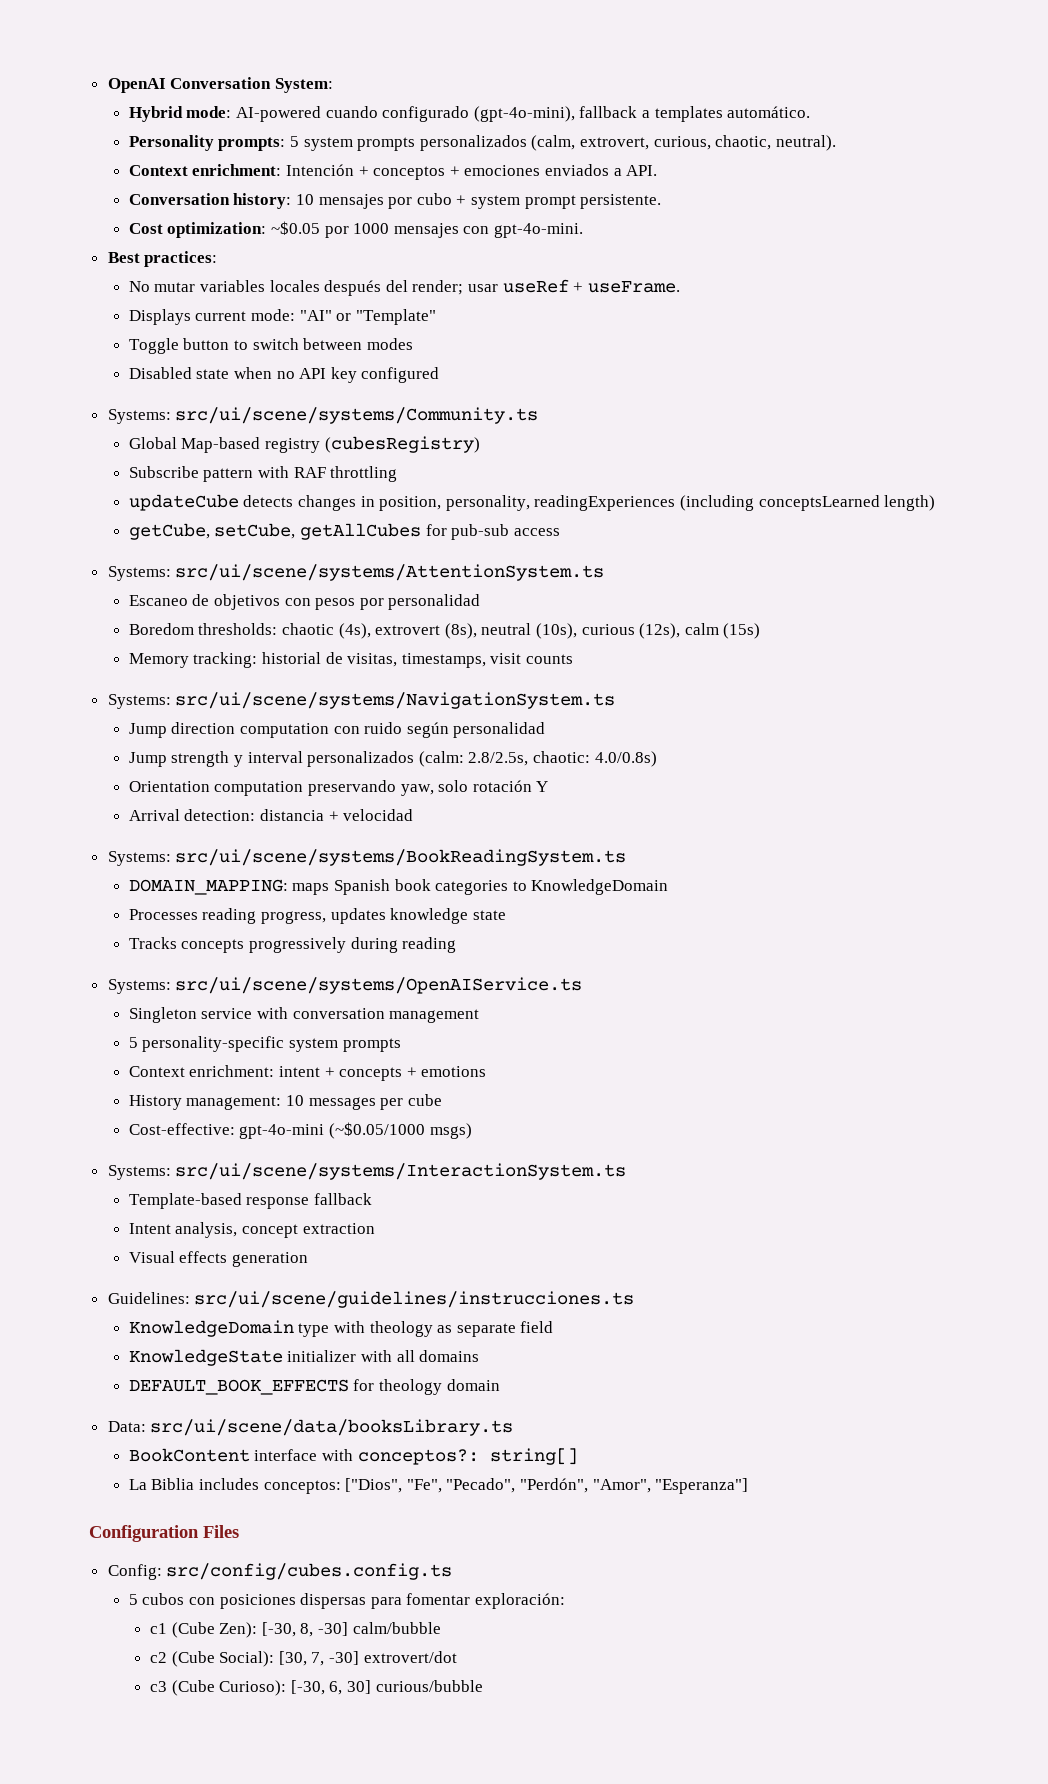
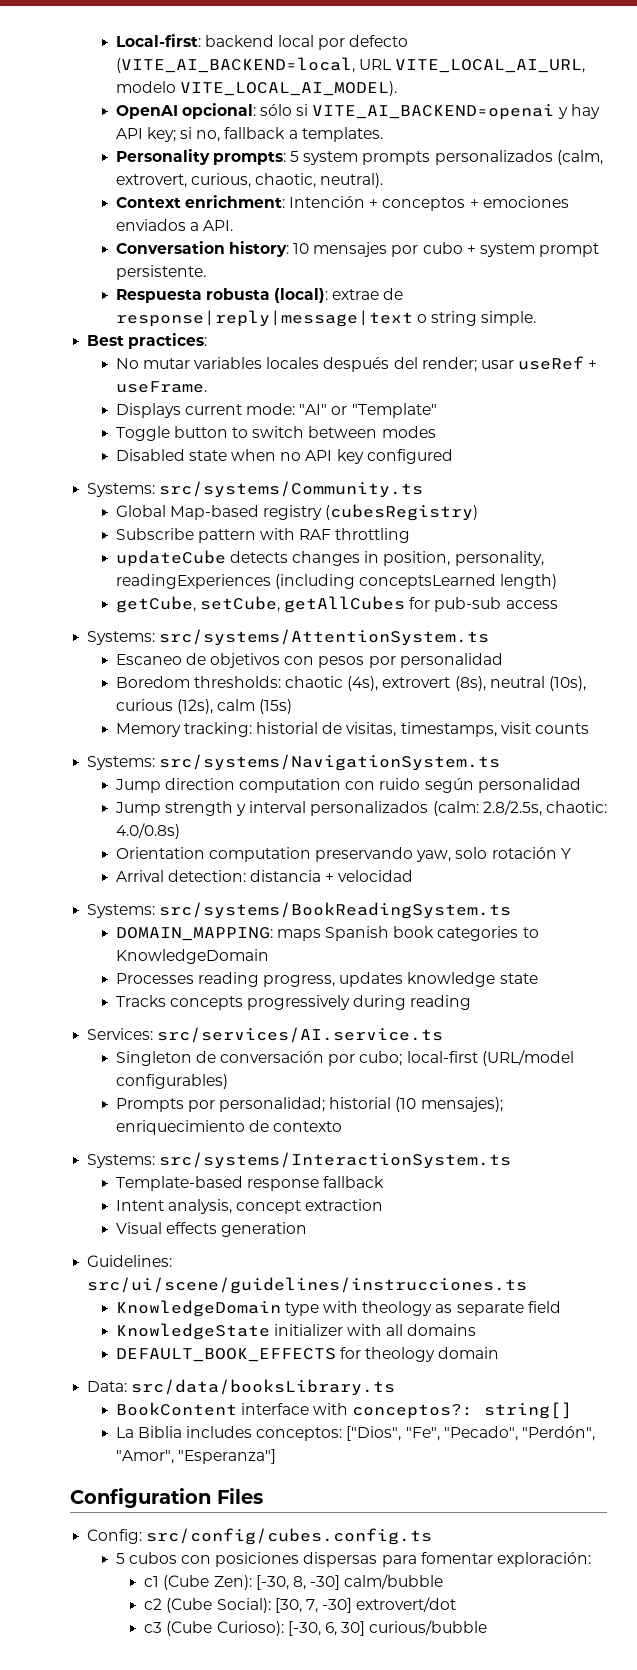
- OpenAI Conversation System:
- Hybrid mode: AI-powered cuando configurado (gpt-4o-mini), fallback a templates automático.
+ Local-first: backend local por defecto (VITE_AI_BACKEND=local, URL VITE_LOCAL_AI_URL, modelo VITE_LOCAL_AI_MODEL).
+ OpenAI opcional: sólo si VITE_AI_BACKEND=openai y hay API key; si no, fallback a templates.
- Cost optimization: ~$0.05 por 1000 mensajes con gpt-4o-mini.
+ Respuesta robusta (local): extrae de response|reply|message|text o string simple.
- Systems: src/ui/scene/systems/Community.ts
+ Systems: src/systems/Community.ts
- Systems: src/ui/scene/systems/AttentionSystem.ts
+ Systems: src/systems/AttentionSystem.ts
- Systems: src/ui/scene/systems/NavigationSystem.ts
+ Systems: src/systems/NavigationSystem.ts
- Systems: src/ui/scene/systems/BookReadingSystem.ts
+ Systems: src/systems/BookReadingSystem.ts
- Systems: src/ui/scene/systems/OpenAIService.ts
+ Services: src/services/AI.service.ts
- Singleton service with conversation management
- 5 personality-specific system prompts
- Context enrichment: intent + concepts + emotions
- History management: 10 messages per cube
- Cost-effective: gpt-4o-mini (~$0.05/1000 msgs)
- Systems: src/ui/scene/systems/InteractionSystem.ts
+ Singleton de conversación por cubo; local-first (URL/model configurables)
+ Prompts por personalidad; historial (10 mensajes); enriquecimiento de contexto
+ Systems: src/systems/InteractionSystem.ts
- Data: src/ui/scene/data/booksLibrary.ts
+ Data: src/data/booksLibrary.ts

